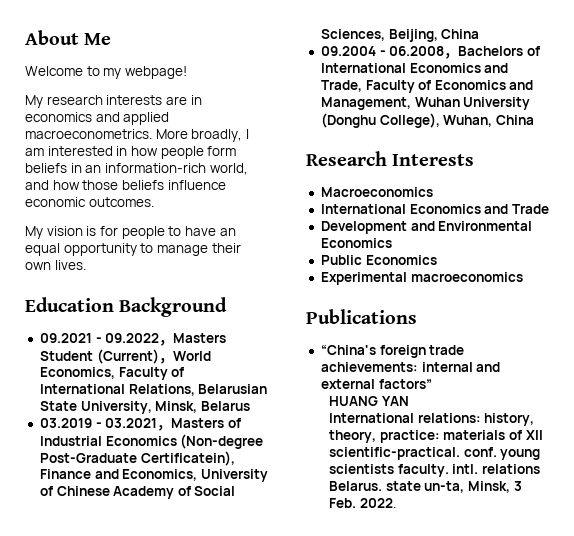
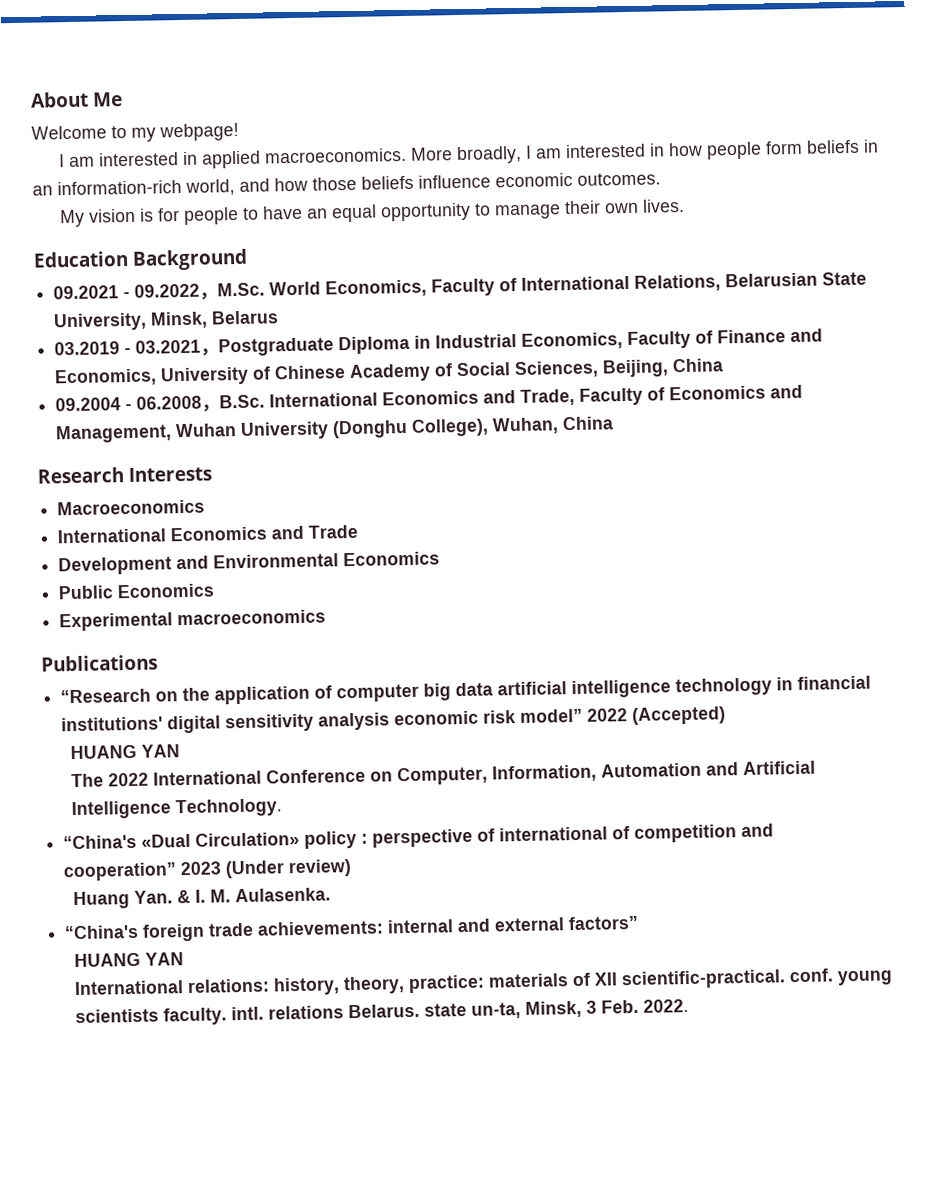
- My research interests are in economics and applied macroeconometrics.
+ I am interested in applied macroeconomics.
- 09.2021 - 09.2022，Masters Student (Current)，World Economics, Faculty of International Relations, Belarusian State University, Minsk, Belarus
+ 09.2021 - 09.2022，M.Sc. World Economics, Faculty of International Relations, Belarusian State University, Minsk, Belarus
- 03.2019 - 03.2021，Masters of Industrial Economics (Non-degree Post-Graduate Certificatein), Finance and Economics, University of Chinese Academy of Social Sciences, Beijing, China
+ 03.2019 - 03.2021，Postgraduate Diploma in Industrial Economics, Faculty of Finance and Economics, University of Chinese Academy of Social Sciences, Beijing, China
- 09.2004 - 06.2008，Bachelors of International Economics and Trade, Faculty of Economics and Management, Wuhan University (Donghu College), Wuhan, China
+ 09.2004 - 06.2008，B.Sc. International Economics and Trade, Faculty of Economics and Management, Wuhan University (Donghu College), Wuhan, China
+ “Research on the application of computer big data artificial intelligence technology in financial institutions' digital sensitivity analysis economic risk model” 2022 (Accepted)
+ HUANG YAN
+ The 2022 International Conference on Computer, Information, Automation and Artificial Intelligence Technology.
+ “China's «Dual Circulation» policy : perspective of international of competition and cooperation” 2023 (Under review)
+ Huang Yan. & I. M. Aulasenka.

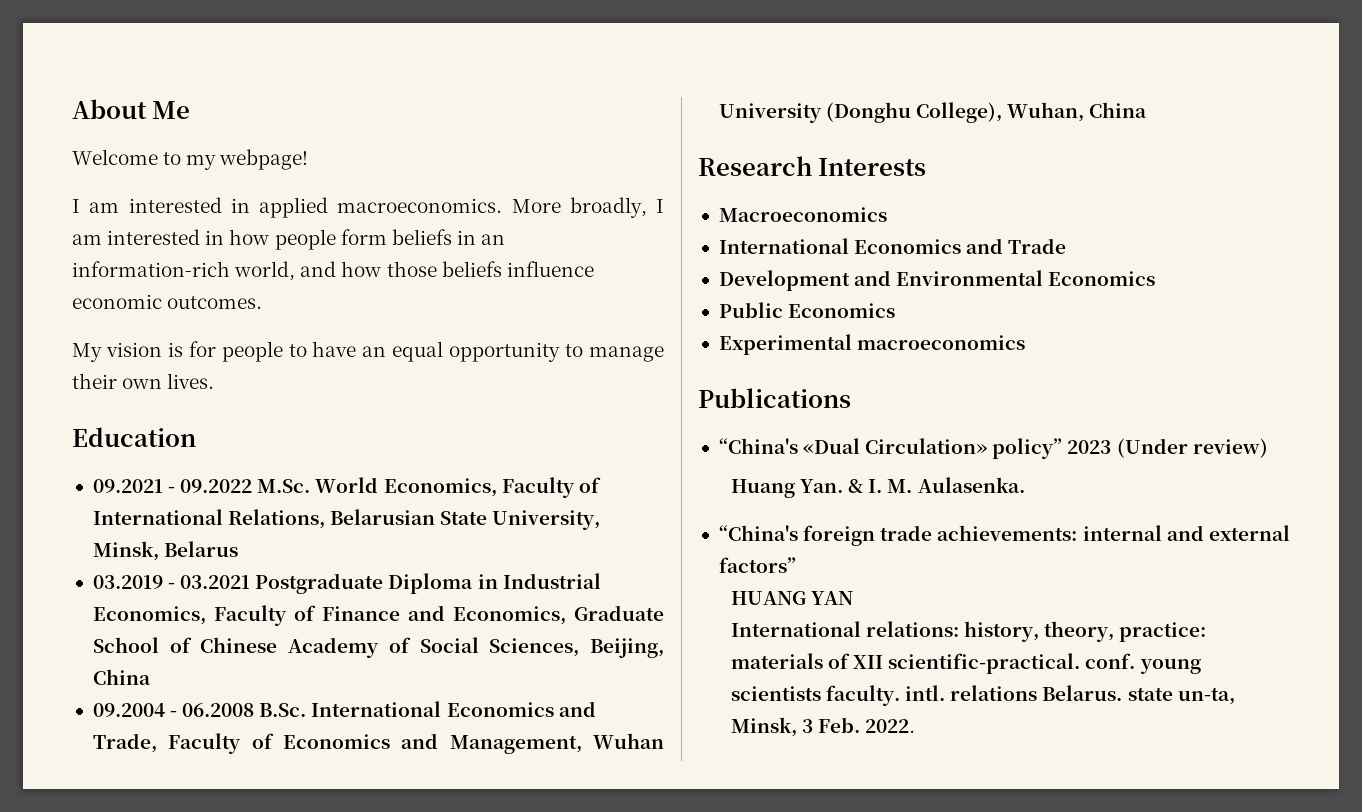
- Education Background
+ Education
- 09.2021 - 09.2022，M.Sc. World Economics, Faculty of International Relations, Belarusian State University, Minsk, Belarus
+ 09.2021 - 09.2022 M.Sc. World Economics, Faculty of International Relations, Belarusian State University, Minsk, Belarus
- 03.2019 - 03.2021，Postgraduate Diploma in Industrial Economics, Faculty of Finance and Economics, University of Chinese Academy of Social Sciences, Beijing, China
+ 03.2019 - 03.2021 Postgraduate Diploma in Industrial Economics, Faculty of Finance and Economics, Graduate School of Chinese Academy of Social Sciences, Beijing, China
- 09.2004 - 06.2008，B.Sc. International Economics and Trade, Faculty of Economics and Management, Wuhan University (Donghu College), Wuhan, China
+ 09.2004 - 06.2008 B.Sc. International Economics and Trade, Faculty of Economics and Management, Wuhan University (Donghu College), Wuhan, China
- “Research on the application of computer big data artificial intelligence technology in financial institutions' digital sensitivity analysis economic risk model” 2022 (Accepted)
- HUANG YAN
- The 2022 International Conference on Computer, Information, Automation and Artificial Intelligence Technology.
- “China's «Dual Circulation» policy : perspective of international of competition and cooperation” 2023 (Under review)
+ “China's «Dual Circulation» policy” 2023 (Under review)

